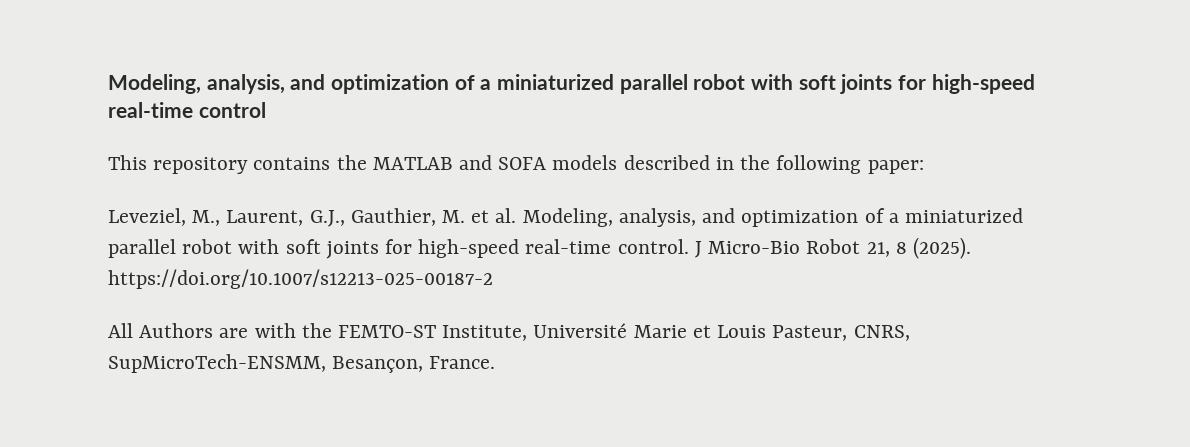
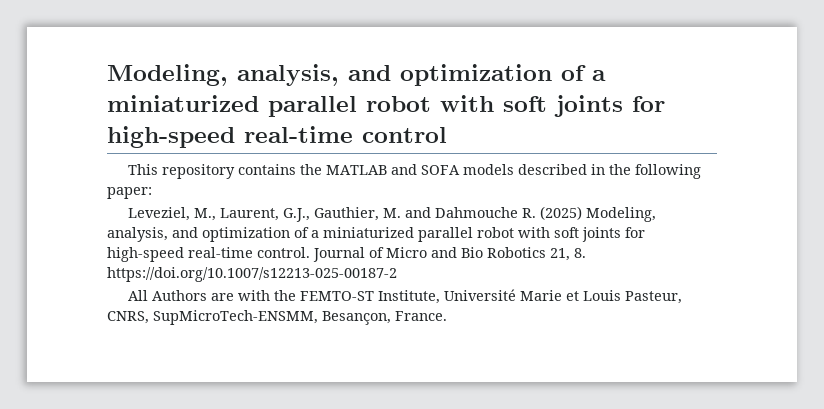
- Leveziel, M., Laurent, G.J., Gauthier, M. et al. Modeling, analysis, and optimization of a miniaturized parallel robot with soft joints for high-speed real-time control.
+ Leveziel, M., Laurent, G.J., Gauthier, M. and Dahmouche R. (2025) Modeling, analysis, and optimization of a miniaturized parallel robot with soft joints for high-speed real-time control.
- J Micro-Bio Robot 21, 8 (2025). https://doi.org/10.1007/s12213-025-00187-2
+ Journal of Micro and Bio Robotics 21, 8. https://doi.org/10.1007/s12213-025-00187-2

